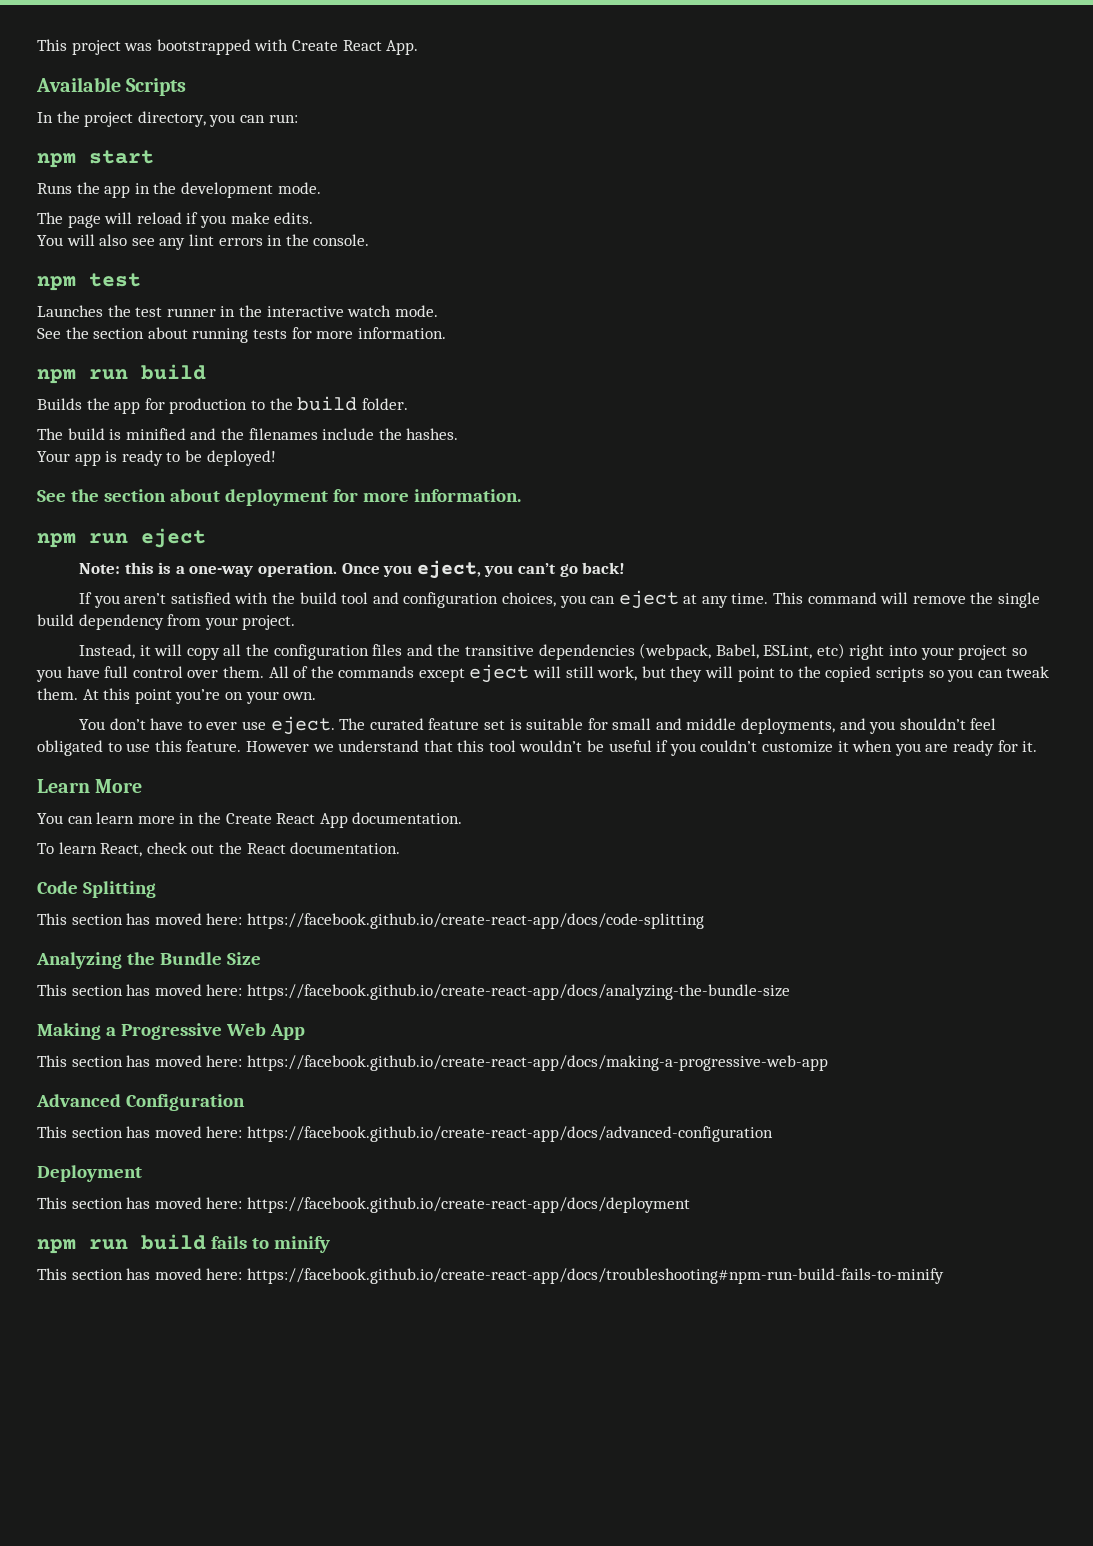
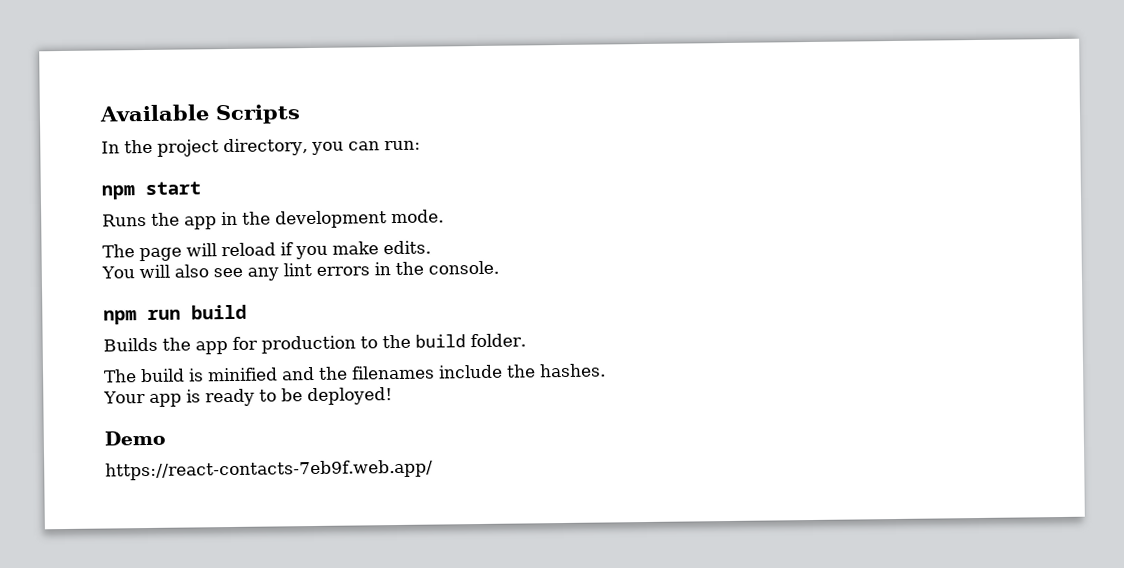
- This project was bootstrapped with Create React App.
- npm test
- Launches the test runner in the interactive watch mode.
- See the section about running tests for more information.
- See the section about deployment for more information.
- npm run eject
- Note: this is a one-way operation. Once you eject, you can’t go back!
- If you aren’t satisfied with the build tool and configuration choices, you can eject at any time. This command will remove the single build dependency from your project.
- Instead, it will copy all the configuration files and the transitive dependencies (webpack, Babel, ESLint, etc) right into your project so you have full control over them. All of the commands except eject will still work, but they will point to the copied scripts so you can tweak them. At this point you’re on your own.
- You don’t have to ever use eject. The curated feature set is suitable for small and middle deployments, and you shouldn’t feel obligated to use this feature. However we understand that this tool wouldn’t be useful if you couldn’t customize it when you are ready for it.
- Learn More
- You can learn more in the Create React App documentation.
- To learn React, check out the React documentation.
- Code Splitting
- This section has moved here: https://facebook.github.io/create-react-app/docs/code-splitting
- Analyzing the Bundle Size
- This section has moved here: https://facebook.github.io/create-react-app/docs/analyzing-the-bundle-size
- Making a Progressive Web App
- This section has moved here: https://facebook.github.io/create-react-app/docs/making-a-progressive-web-app
- Advanced Configuration
- This section has moved here: https://facebook.github.io/create-react-app/docs/advanced-configuration
- Deployment
- This section has moved here: https://facebook.github.io/create-react-app/docs/deployment
- npm run build fails to minify
- This section has moved here: https://facebook.github.io/create-react-app/docs/troubleshooting#npm-run-build-fails-to-minify
+ Demo
+ https://react-contacts-7eb9f.web.app/

